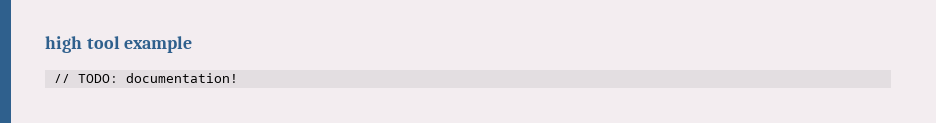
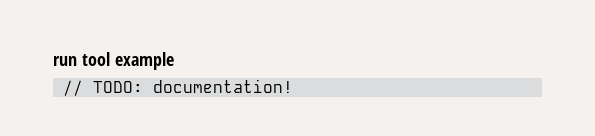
- high tool example
+ run tool example

